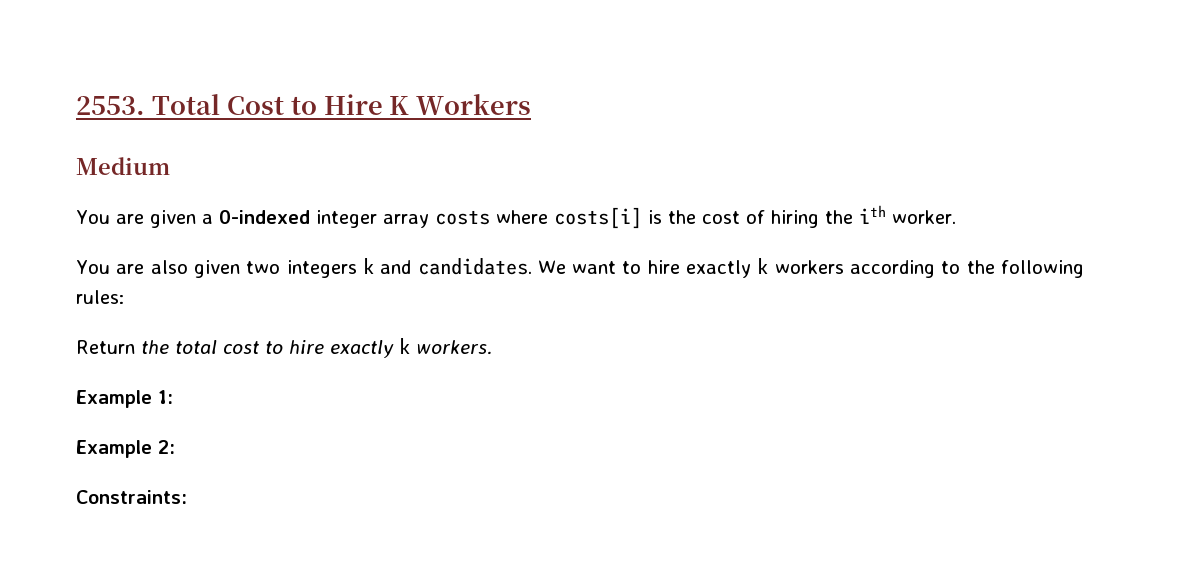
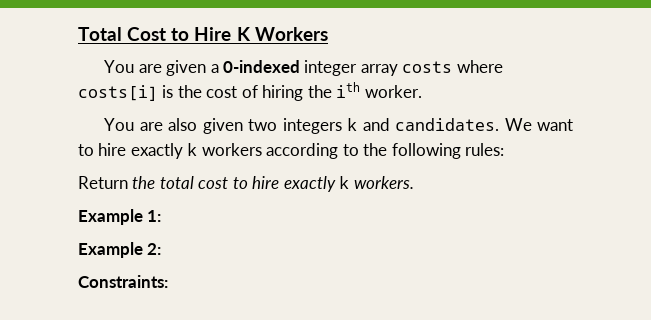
- 2553.
- Medium

